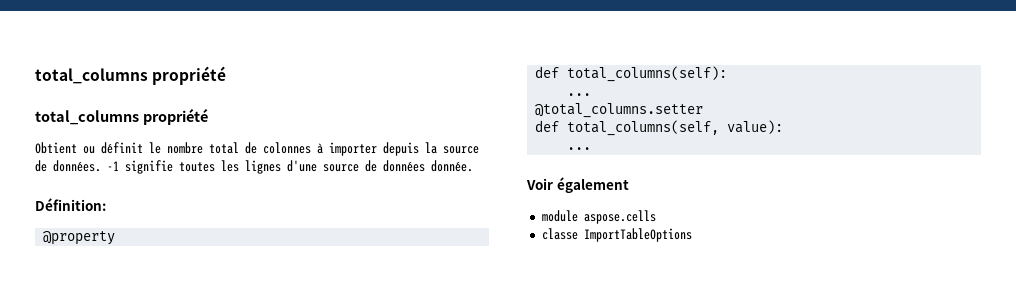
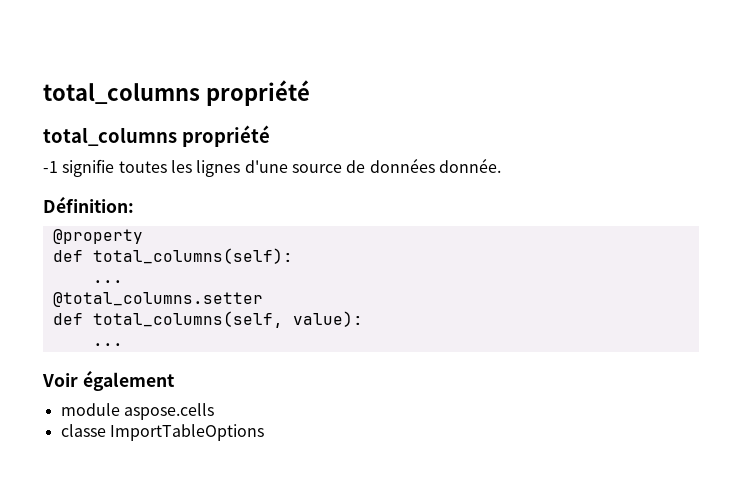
- Obtient ou définit le nombre total de colonnes à importer depuis la source de données.

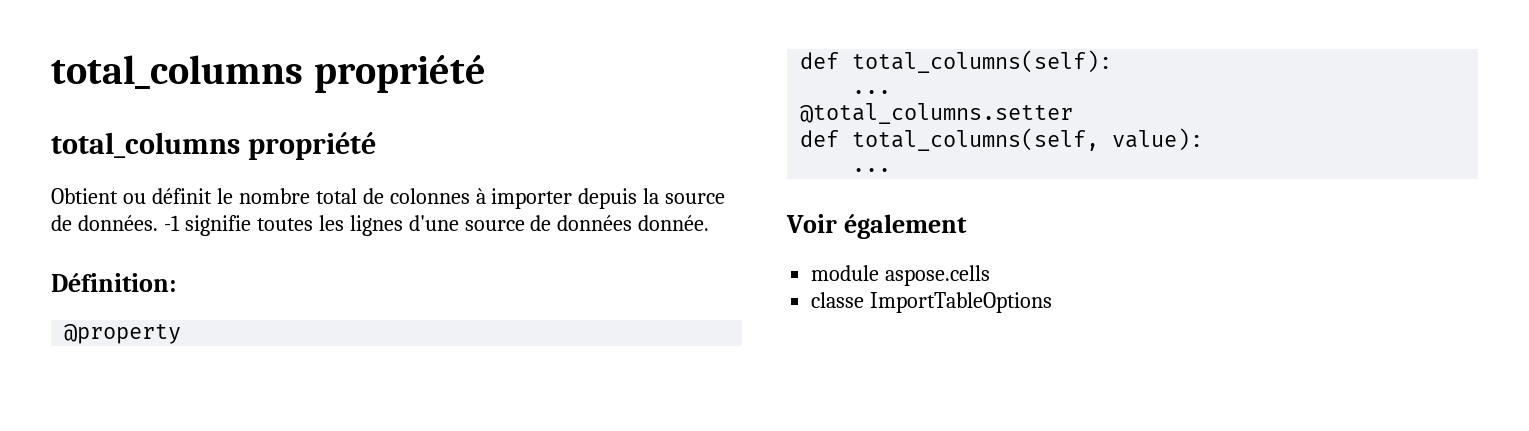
+ Obtient ou définit le nombre total de colonnes à importer depuis la source de données.

